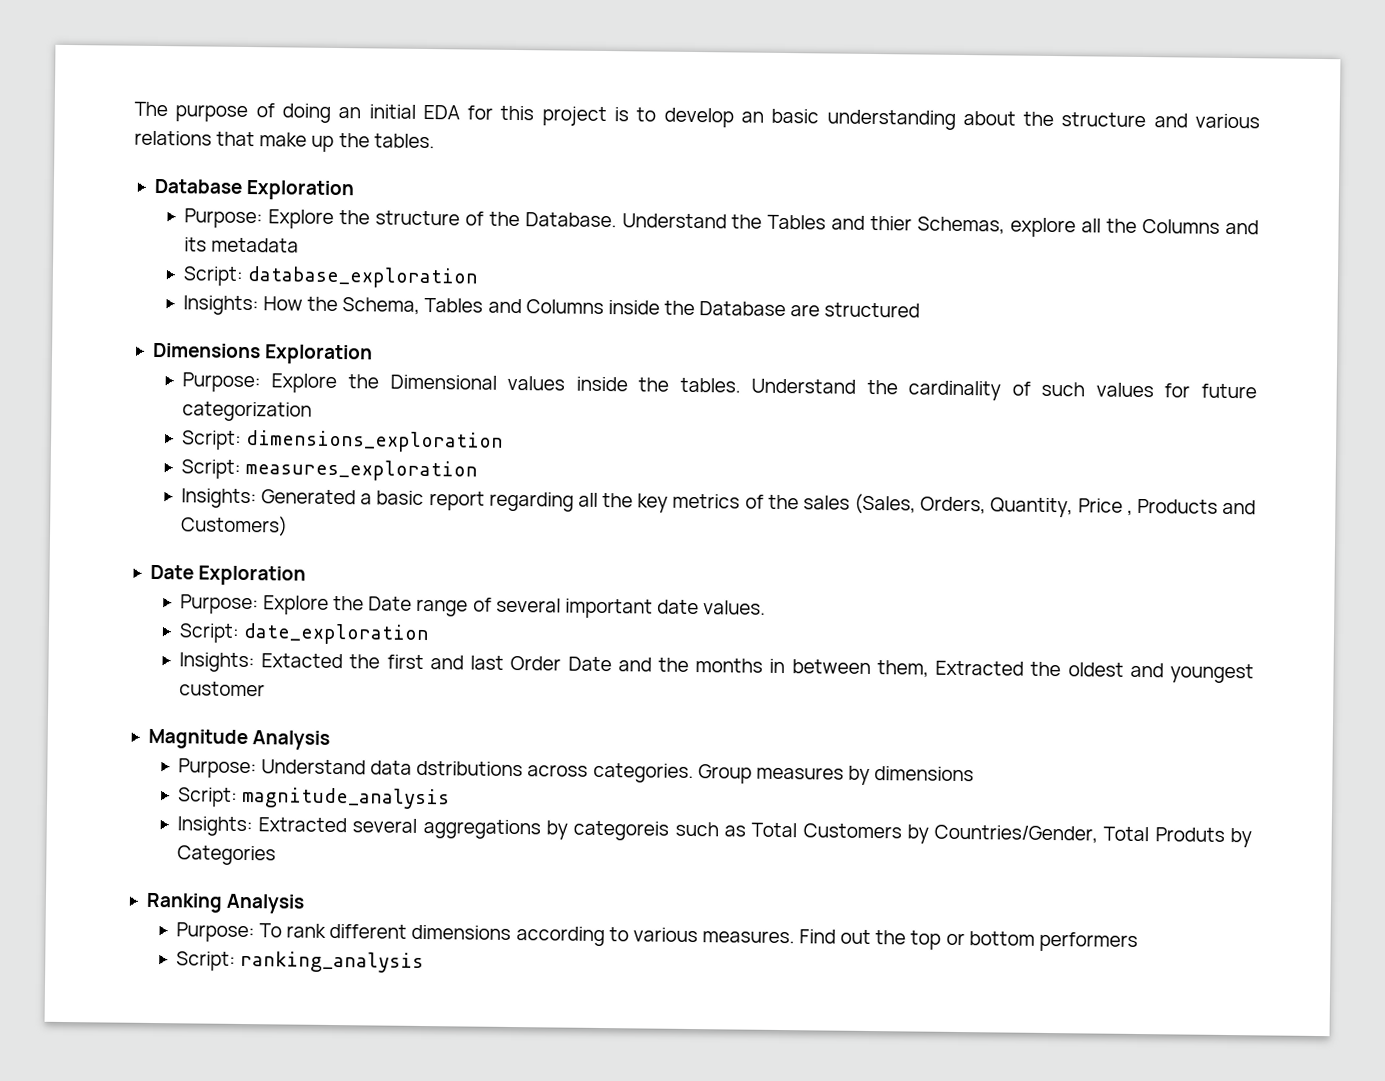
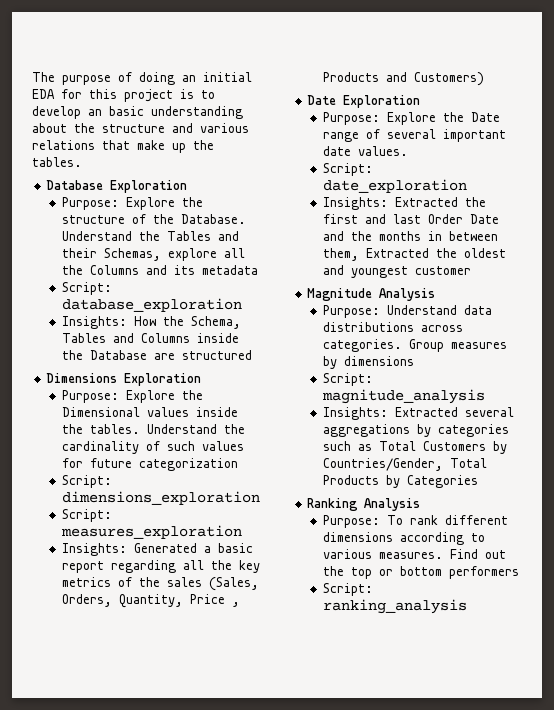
- Understand the Tables and thier Schemas, explore all the Columns and its metadata
+ Understand the Tables and their Schemas, explore all the Columns and its metadata
- Insights: Extacted the first and last Order Date and the months in between them, Extracted the oldest and youngest customer
+ Insights: Extracted the first and last Order Date and the months in between them, Extracted the oldest and youngest customer
- Purpose: Understand data dstributions across categories.
+ Purpose: Understand data distributions across categories.
- Insights: Extracted several aggregations by categoreis such as Total Customers by Countries/Gender, Total Produts by Categories
+ Insights: Extracted several aggregations by categories such as Total Customers by Countries/Gender, Total Products by Categories

